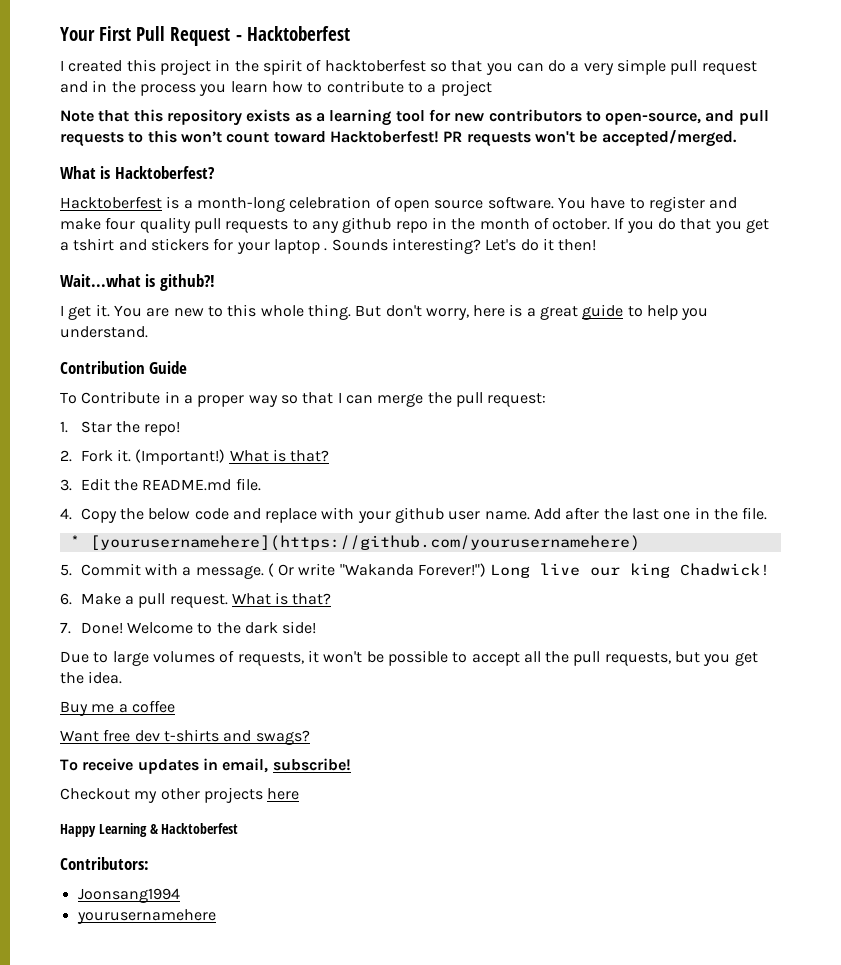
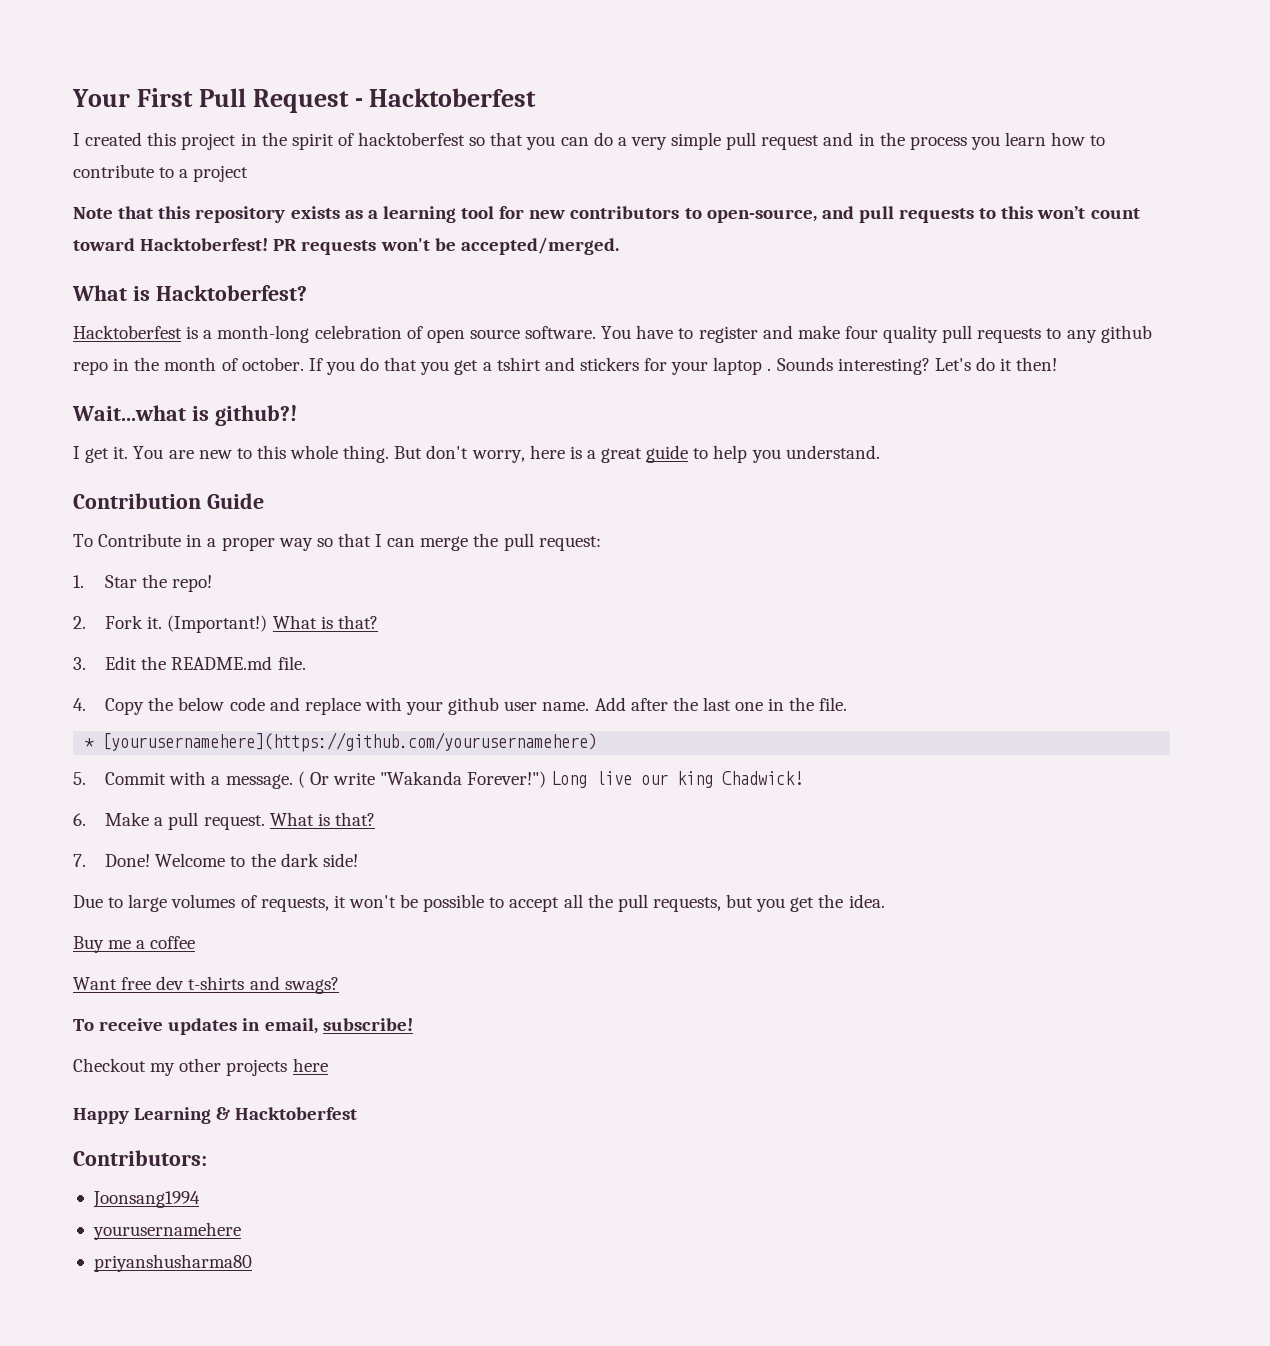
+ priyanshusharma80

